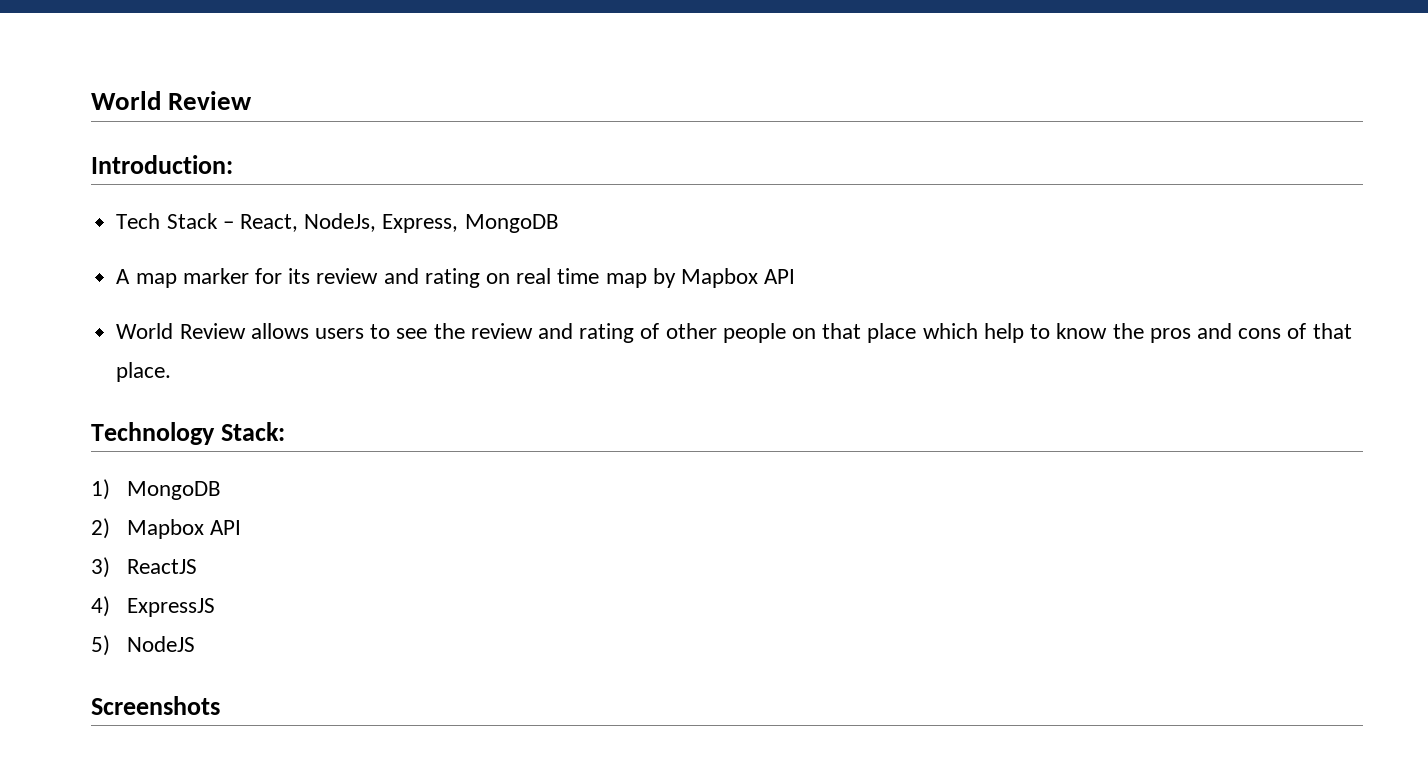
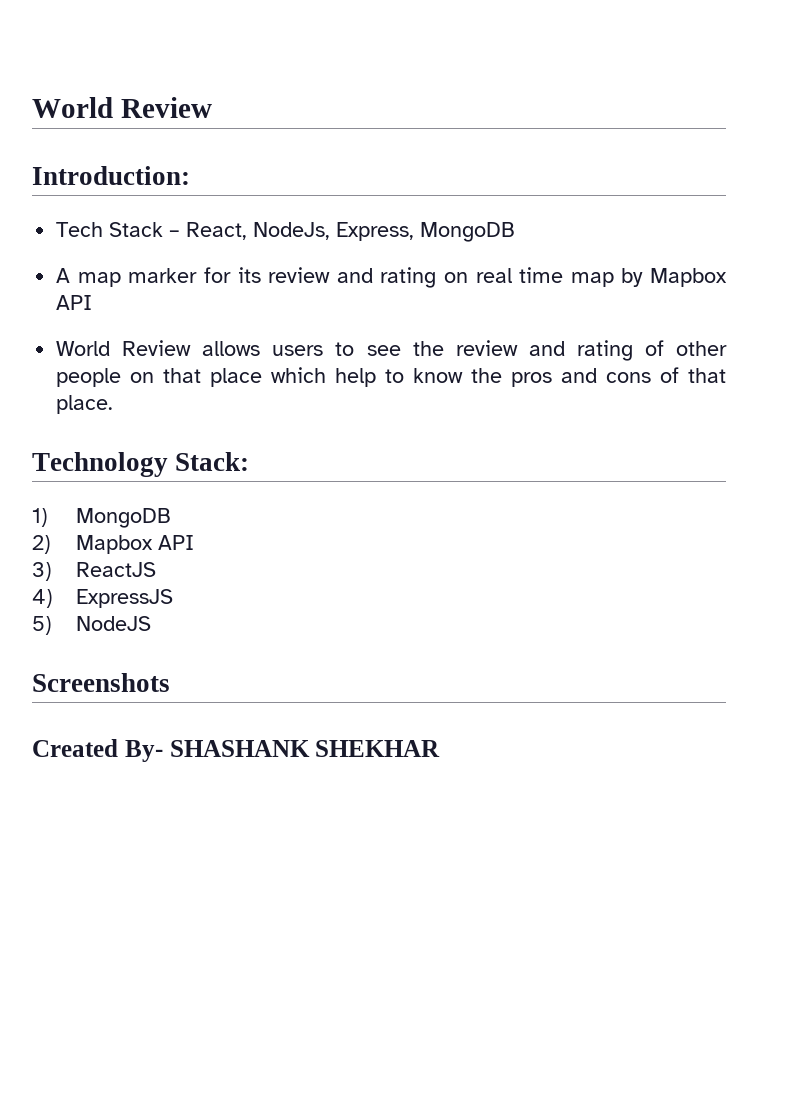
+ Created By- SHASHANK SHEKHAR

